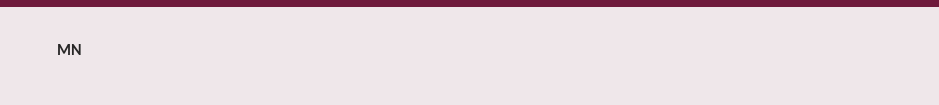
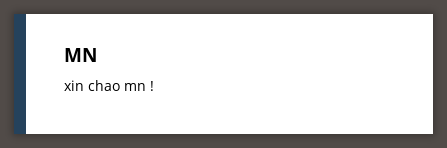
+ xin chao mn !

